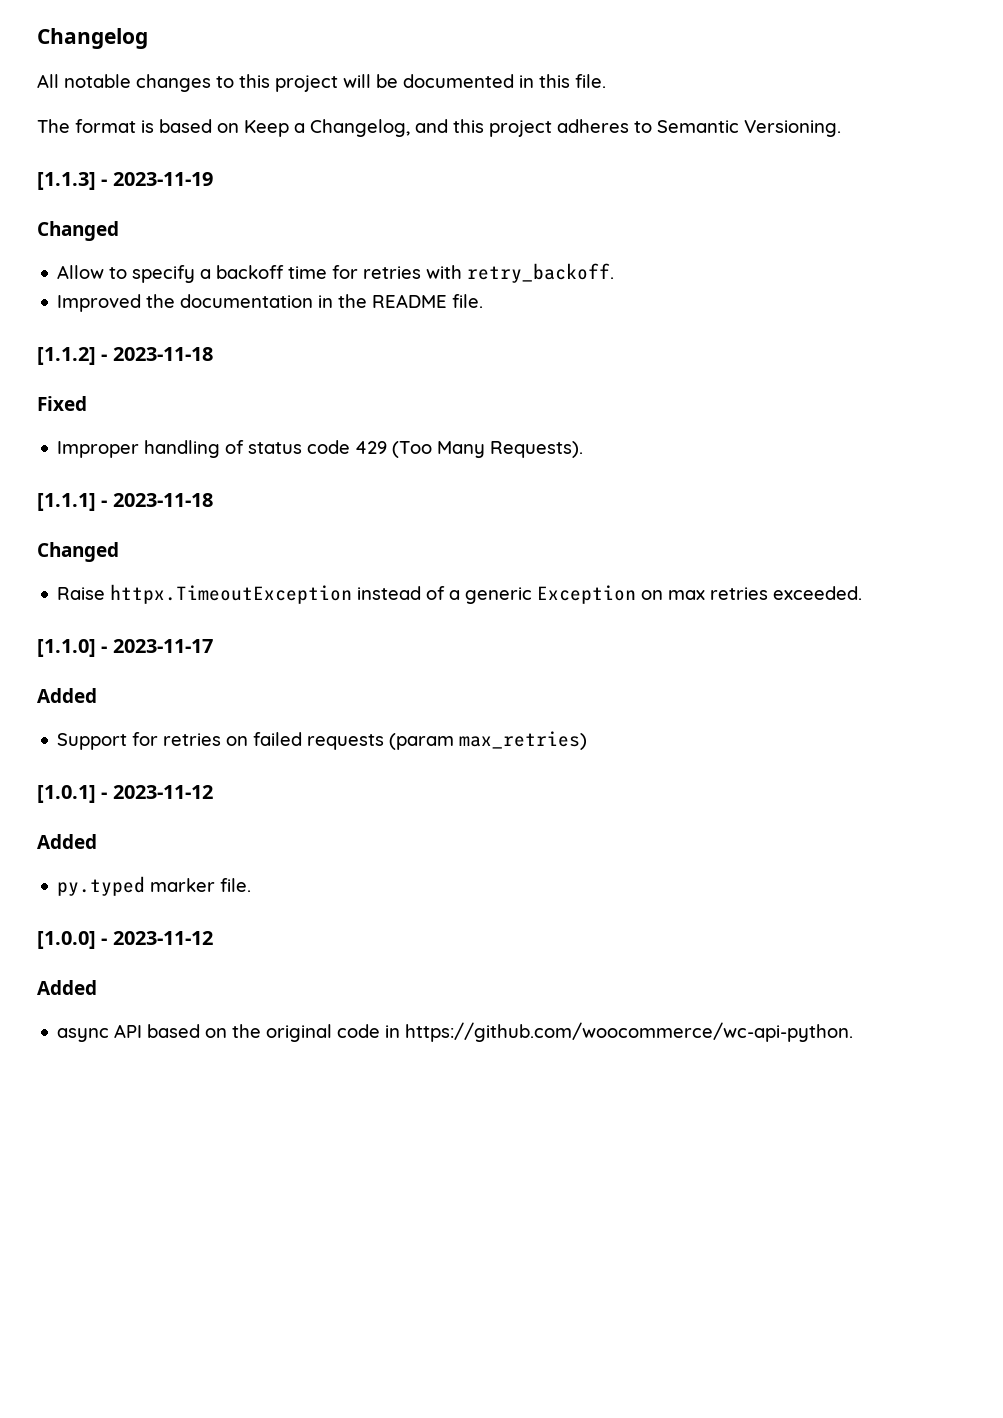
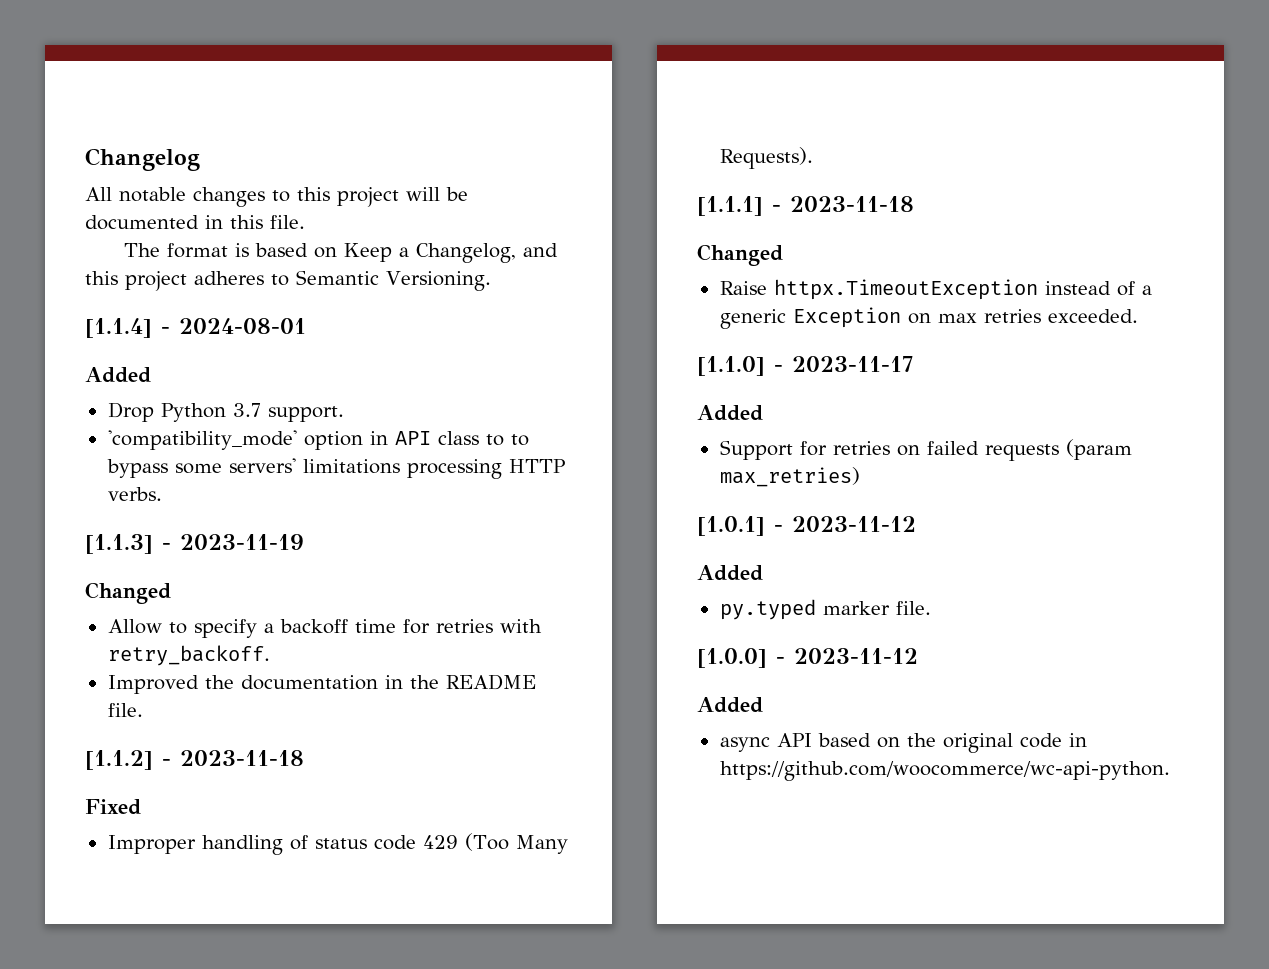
+ [1.1.4] - 2024-08-01
+ Added
+ Drop Python 3.7 support.
+ 'compatibility_mode' option in API class to to bypass some servers' limitations processing HTTP verbs.

